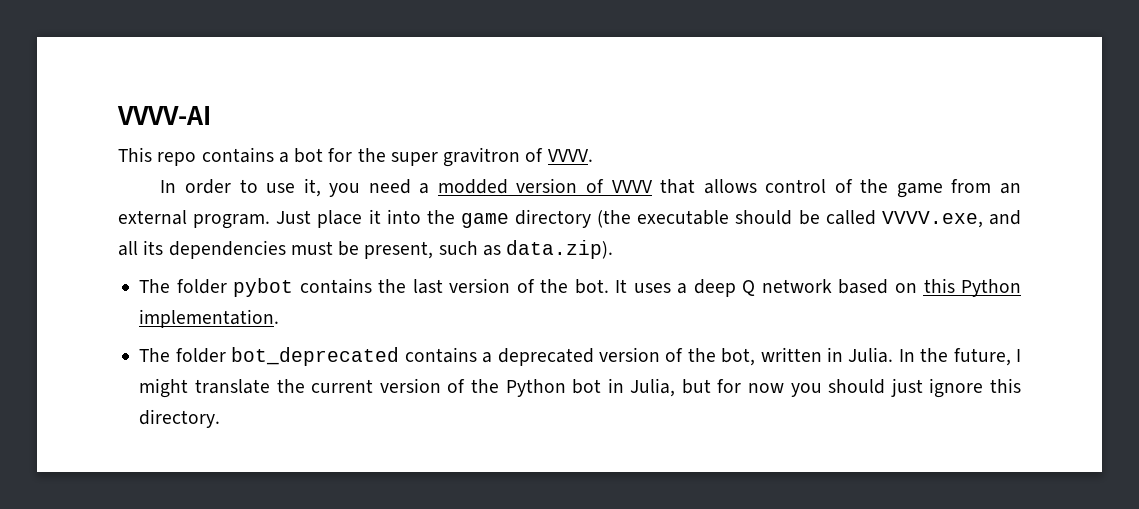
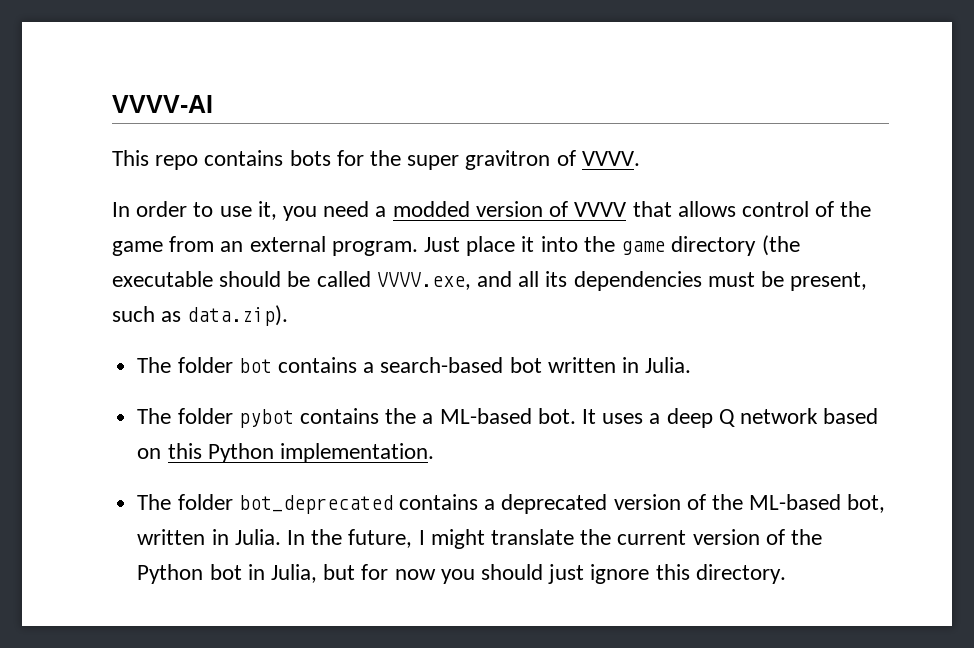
- This repo contains a bot for the super gravitron of VVVV.
+ This repo contains bots for the super gravitron of VVVV.
+ The folder bot contains a search-based bot written in Julia.
- The folder pybot contains the last version of the bot.
+ The folder pybot contains the a ML-based bot.
- The folder bot_deprecated contains a deprecated version of the bot, written in Julia.
+ The folder bot_deprecated contains a deprecated version of the ML-based bot, written in Julia.

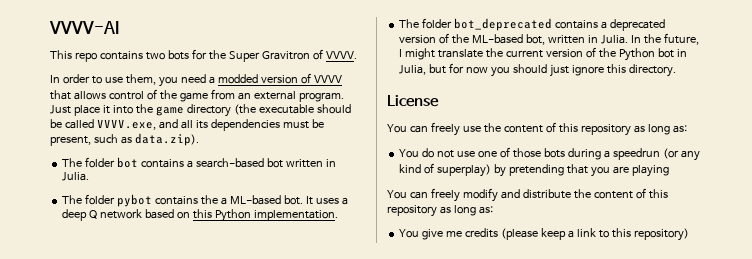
- This repo contains bots for the super gravitron of VVVV.
+ This repo contains two bots for the Super Gravitron of VVVV.
- In order to use it, you need a modded version of VVVV that allows control of the game from an external program.
+ In order to use them, you need a modded version of VVVV that allows control of the game from an external program.
+ License
+ You can freely use the content of this repository as long as:
+ You do not use one of those bots during a speedrun (or any kind of superplay) by pretending that you are playing
+ You can freely modify and distribute the content of this repository as long as:
+ You give me credits (please keep a link to this repository)

